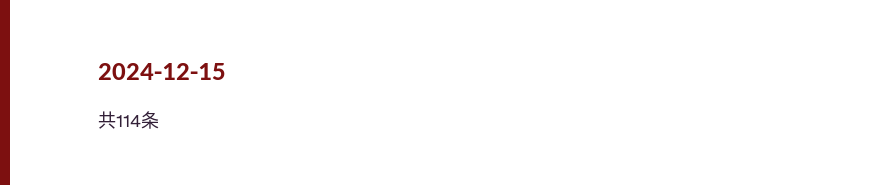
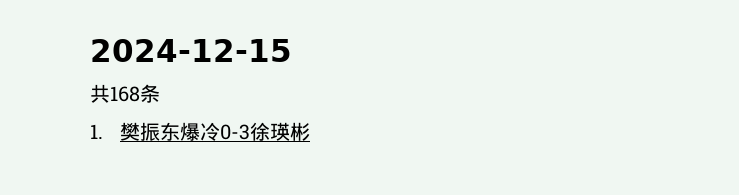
- 共114条
+ 共168条
+ 1.樊振东爆冷0-3徐瑛彬

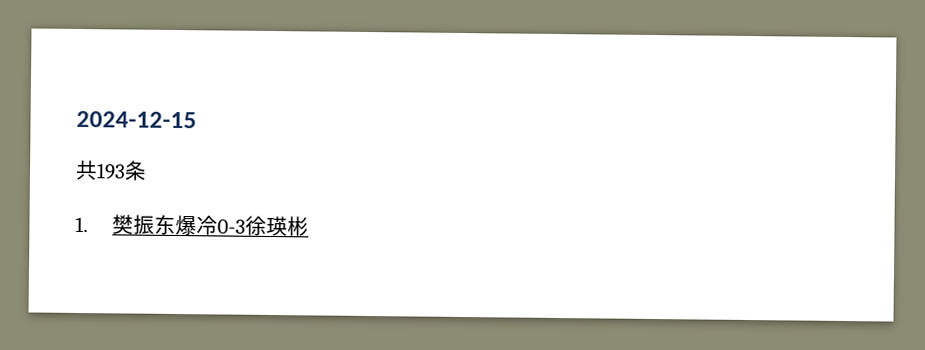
- 共168条
+ 共193条

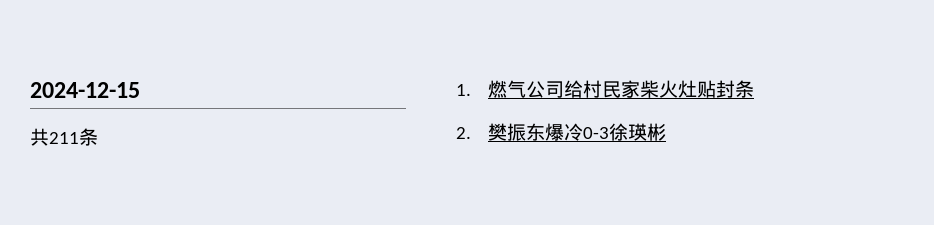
- 共193条
- 1.樊振东爆冷0-3徐瑛彬
+ 共211条
+ 1.燃气公司给村民家柴火灶贴封条
+ 2.樊振东爆冷0-3徐瑛彬

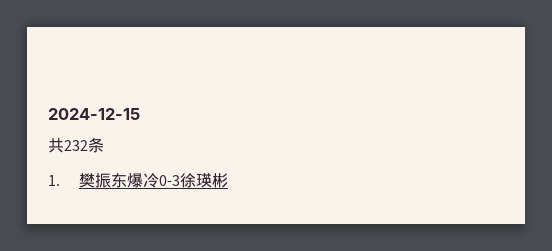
- 共211条
- 1.燃气公司给村民家柴火灶贴封条
- 2.樊振东爆冷0-3徐瑛彬
+ 共232条
+ 1.樊振东爆冷0-3徐瑛彬

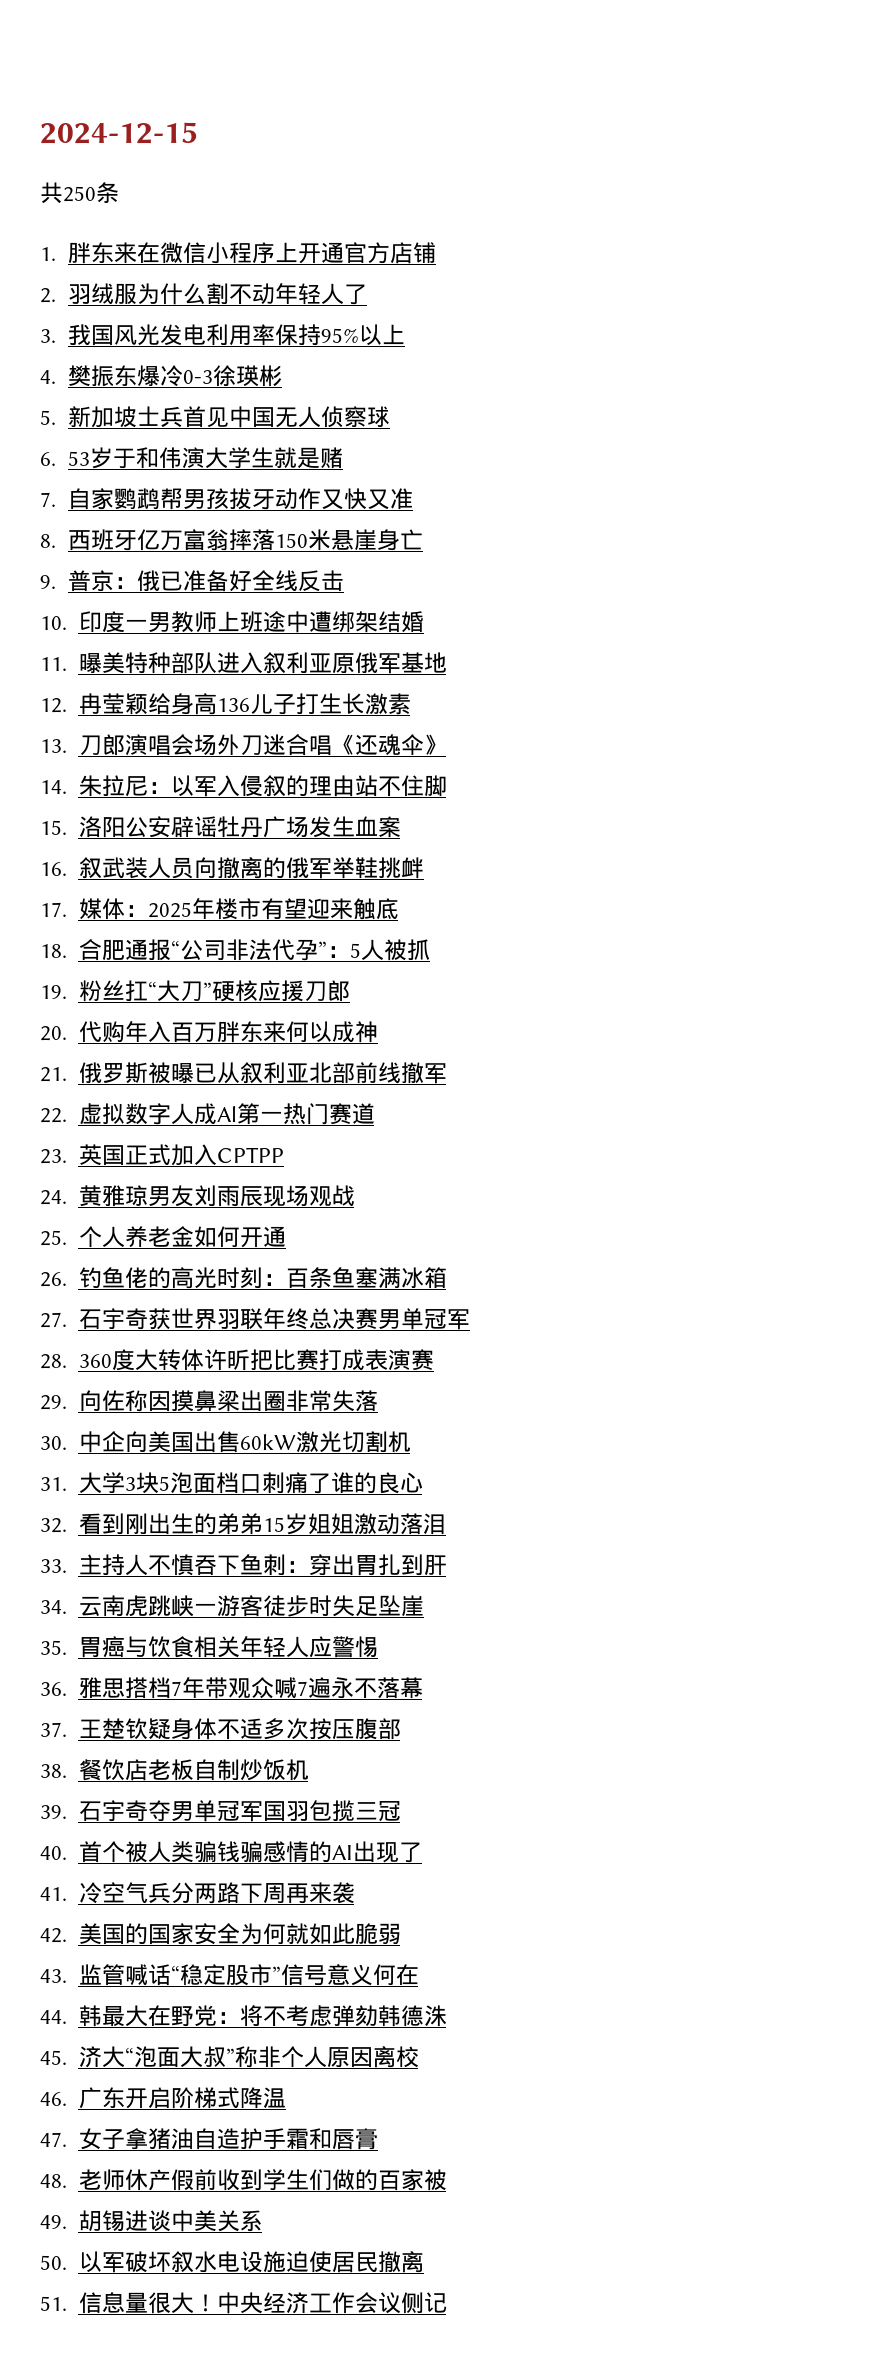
- 共232条
+ 共250条
- 1.樊振东爆冷0-3徐瑛彬
+ 1.胖东来在微信小程序上开通官方店铺
+ 2.羽绒服为什么割不动年轻人了
+ 3.我国风光发电利用率保持95%以上
+ 4.樊振东爆冷0-3徐瑛彬
+ 5.新加坡士兵首见中国无人侦察球
+ 6. 53岁于和伟演大学生就是赌
+ 7.自家鹦鹉帮男孩拔牙动作又快又准
+ 8.西班牙亿万富翁摔落150米悬崖身亡
+ 9.普京：俄已准备好全线反击
+ 10.印度一男教师上班途中遭绑架结婚
+ 11.曝美特种部队进入叙利亚原俄军基地
+ 12.冉莹颖给身高136儿子打生长激素
+ 13.刀郎演唱会场外刀迷合唱《还魂伞》
+ 14.朱拉尼：以军入侵叙的理由站不住脚
+ 15.洛阳公安辟谣牡丹广场发生血案
+ 16.叙武装人员向撤离的俄军举鞋挑衅
+ 17.媒体：2025年楼市有望迎来触底
+ 18.合肥通报“公司非法代孕”：5人被抓
+ 19.粉丝扛“大刀”硬核应援刀郎
+ 20.代购年入百万胖东来何以成神
+ 21.俄罗斯被曝已从叙利亚北部前线撤军
+ 22.虚拟数字人成Al第一热门赛道
+ 23.英国正式加入CPTPP
+ 24.黄雅琼男友刘雨辰现场观战
+ 25.个人养老金如何开通
+ 26.钓鱼佬的高光时刻：百条鱼塞满冰箱
+ 27.石宇奇获世界羽联年终总决赛男单冠军
+ 28. 360度大转体许昕把比赛打成表演赛
+ 29.向佐称因摸鼻梁出圈非常失落
+ 30.中企向美国出售60kW激光切割机
+ 31.大学3块5泡面档口刺痛了谁的良心
+ 32.看到刚出生的弟弟15岁姐姐激动落泪
+ 33.主持人不慎吞下鱼刺：穿出胃扎到肝
+ 34.云南虎跳峡一游客徒步时失足坠崖
+ 35.胃癌与饮食相关年轻人应警惕
+ 36.雅思搭档7年带观众喊7遍永不落幕
+ 37.王楚钦疑身体不适多次按压腹部
+ 38.餐饮店老板自制炒饭机
+ 39.石宇奇夺男单冠军国羽包揽三冠
+ 40.首个被人类骗钱骗感情的AI出现了
+ 41.冷空气兵分两路下周再来袭
+ 42.美国的国家安全为何就如此脆弱
+ 43.监管喊话“稳定股市”信号意义何在
+ 44.韩最大在野党：将不考虑弹劾韩德洙
+ 45.济大“泡面大叔”称非个人原因离校
+ 46.广东开启阶梯式降温
+ 47.女子拿猪油自造护手霜和唇膏
+ 48.老师休产假前收到学生们做的百家被
+ 49.胡锡进谈中美关系
+ 50.以军破坏叙水电设施迫使居民撤离
+ 51.信息量很大！中央经济工作会议侧记

